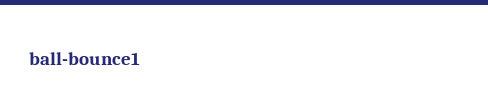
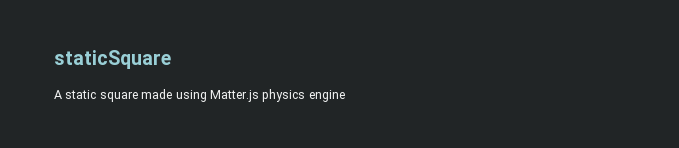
- ball-bounce1
+ staticSquare
+ A static square made using Matter.js physics engine

